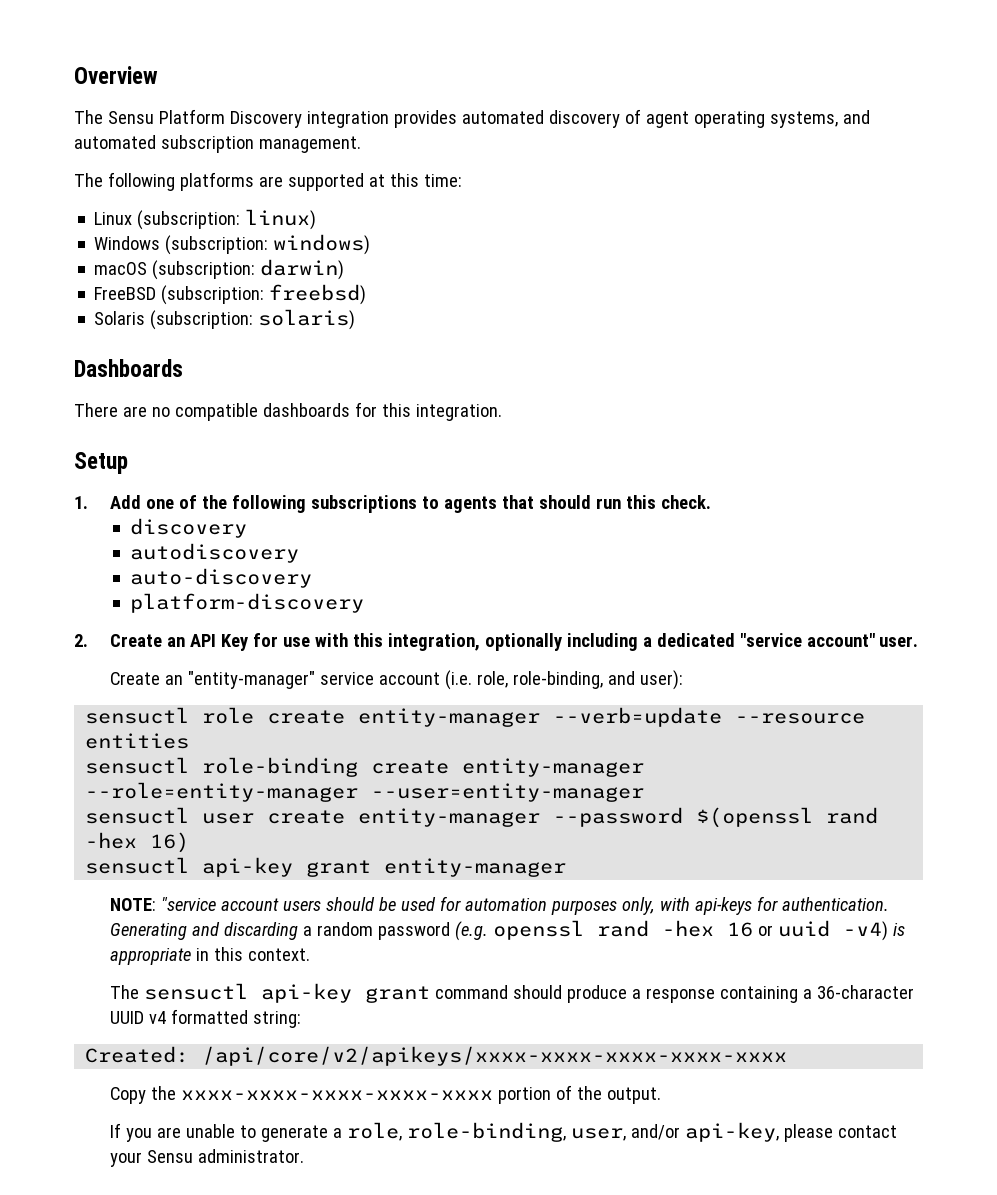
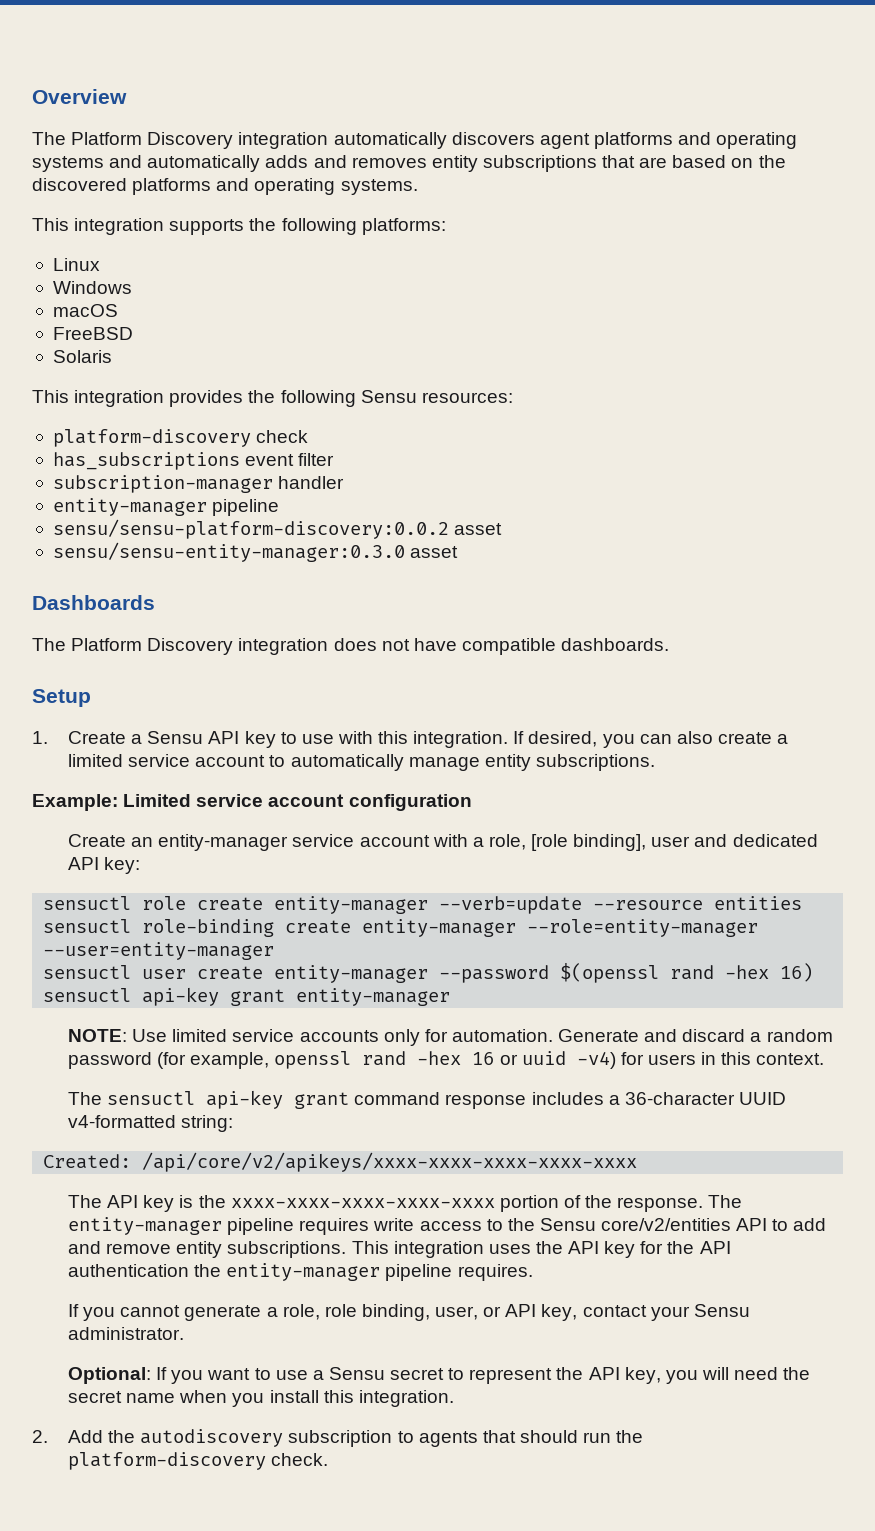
- The Sensu Platform Discovery integration provides automated discovery of agent operating systems, and automated subscription management.
- The following platforms are supported at this time:
+ The Platform Discovery integration automatically discovers agent platforms and operating systems and automatically adds and removes entity subscriptions that are based on the discovered platforms and operating systems.
+ This integration supports the following platforms:
- Linux (subscription: linux)
+ Linux
- Windows (subscription: windows)
+ Windows
- macOS (subscription: darwin)
+ macOS
- FreeBSD (subscription: freebsd)
+ FreeBSD
- Solaris (subscription: solaris)
+ Solaris
+ This integration provides the following Sensu resources:
+ platform-discovery check
+ has_subscriptions event filter
+ subscription-manager handler
+ entity-manager pipeline
+ sensu/sensu-platform-discovery:0.0.2 asset
+ sensu/sensu-entity-manager:0.3.0 asset
  Dashboards
- There are no compatible dashboards for this integration.
+ The Platform Discovery integration does not have compatible dashboards.
  Setup
- 1. Add one of the following subscriptions to agents that should run this check.
- discovery
- autodiscovery
- auto-discovery
- platform-discovery
- 2. Create an API Key for use with this integration, optionally including a dedicated "service account" user.
- Create an "entity-manager" service account (i.e. role, role-binding, and user):
+ 1. Create a Sensu API key to use with this integration. If desired, you can also create a limited service account to automatically manage entity subscriptions.
+ Example: Limited service account configuration
+ Create an entity-manager service account with a role, [role binding], user and dedicated API key:
- NOTE: "service account users should be used for automation purposes only, with api-keys for authentication. Generating and discarding a random password (e.g. openssl rand -hex 16 or uuid -v4) is appropriate in this context.
+ NOTE: Use limited service accounts only for automation. Generate and discard a random password (for example, openssl rand -hex 16 or uuid -v4) for users in this context.
- The sensuctl api-key grant command should produce a response containing a 36-character UUID v4 formatted string:
+ The sensuctl api-key grant command response includes a 36-character UUID v4-formatted string:
- Copy the xxxx-xxxx-xxxx-xxxx-xxxx portion of the output.
- If you are unable to generate a role, role-binding, user, and/or api-key, please contact your Sensu administrator.
+ The API key is the xxxx-xxxx-xxxx-xxxx-xxxx portion of the response. The entity-manager pipeline requires write access to the Sensu core/v2/entities API to add and remove entity subscriptions. This integration uses the API key for the API authentication the entity-manager pipeline requires.
+ If you cannot generate a role, role binding, user, or API key, contact your Sensu administrator.
+ Optional: If you want to use a Sensu secret to represent the API key, you will need the secret name when you install this integration.
+ 2. Add the autodiscovery subscription to agents that should run the platform-discovery check.

